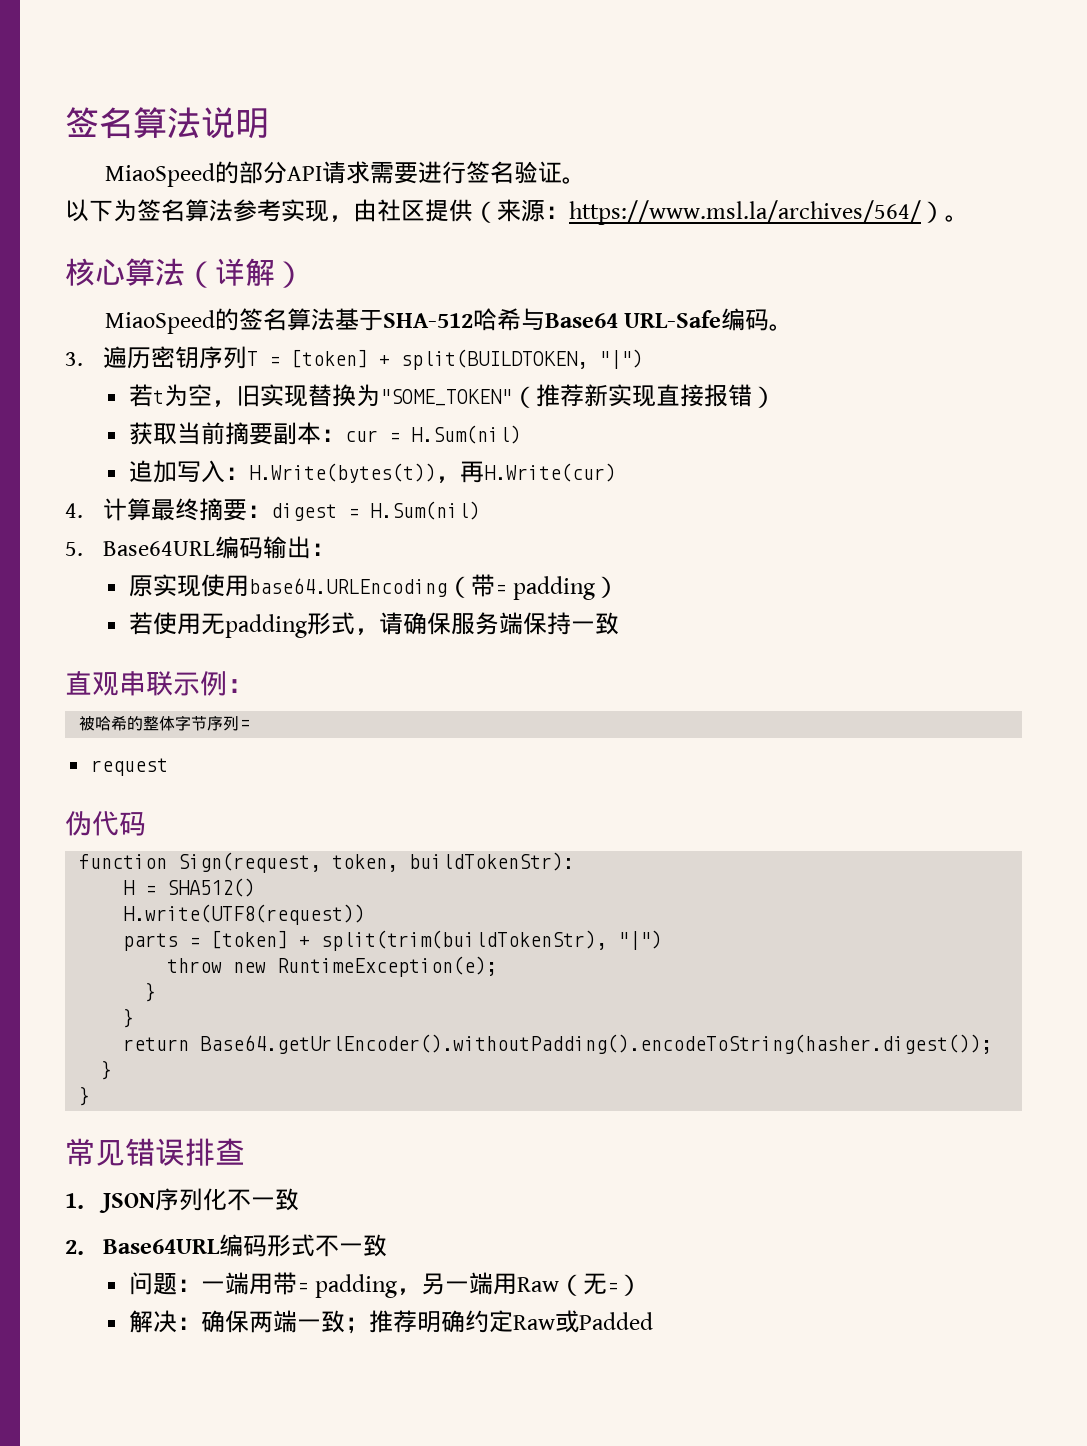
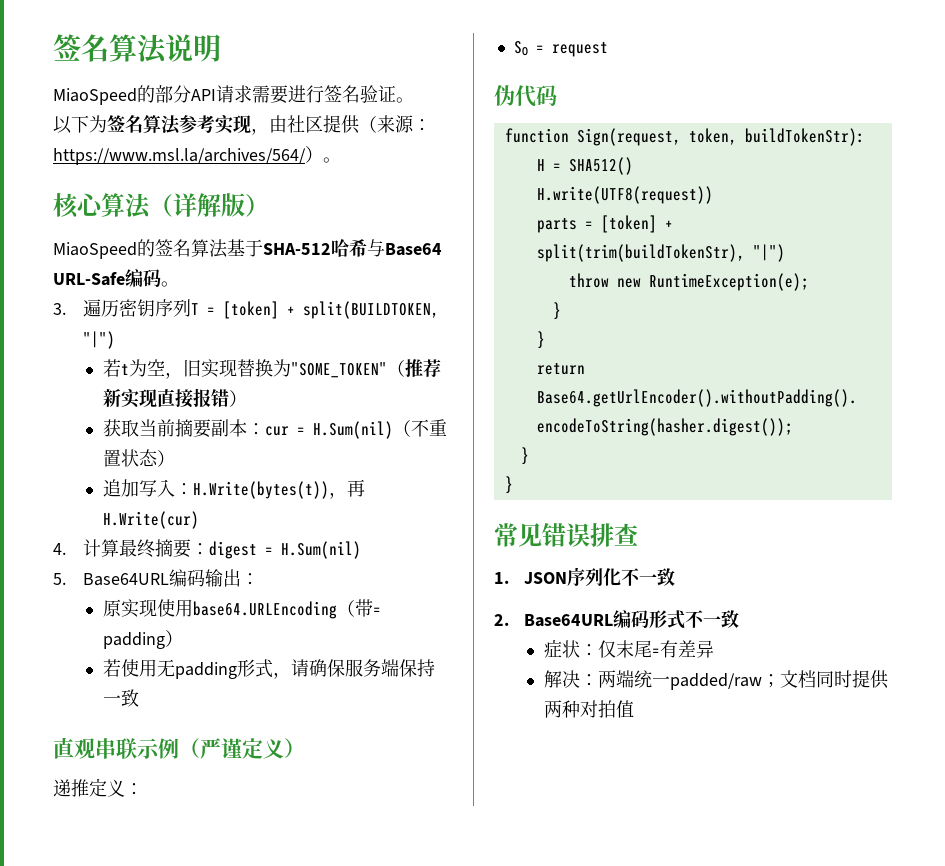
- 核心算法（详解）
+ 核心算法（详解版）
- 获取当前摘要副本：cur = H.Sum(nil)
+ 获取当前摘要副本：cur = H.Sum(nil)（不重置状态）
- 直观串联示例：
- 被哈希的整体字节序列=
- request
+ 直观串联示例（严谨定义）
+ 递推定义：
+ S₀ = request
- 问题：一端用带= padding，另一端用Raw（无=）
- 解决：确保两端一致；推荐明确约定Raw或Padded
+ 症状：仅末尾=有差异
+ 解决：两端统一padded/raw；文档同时提供两种对拍值

